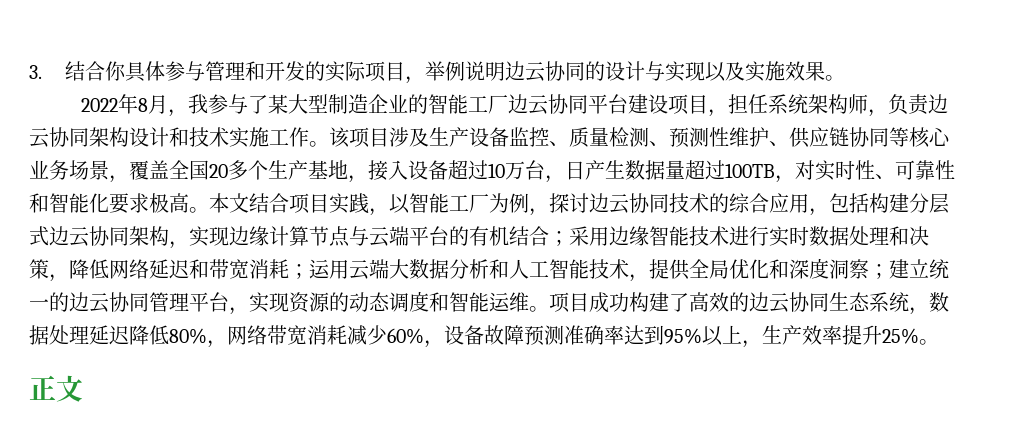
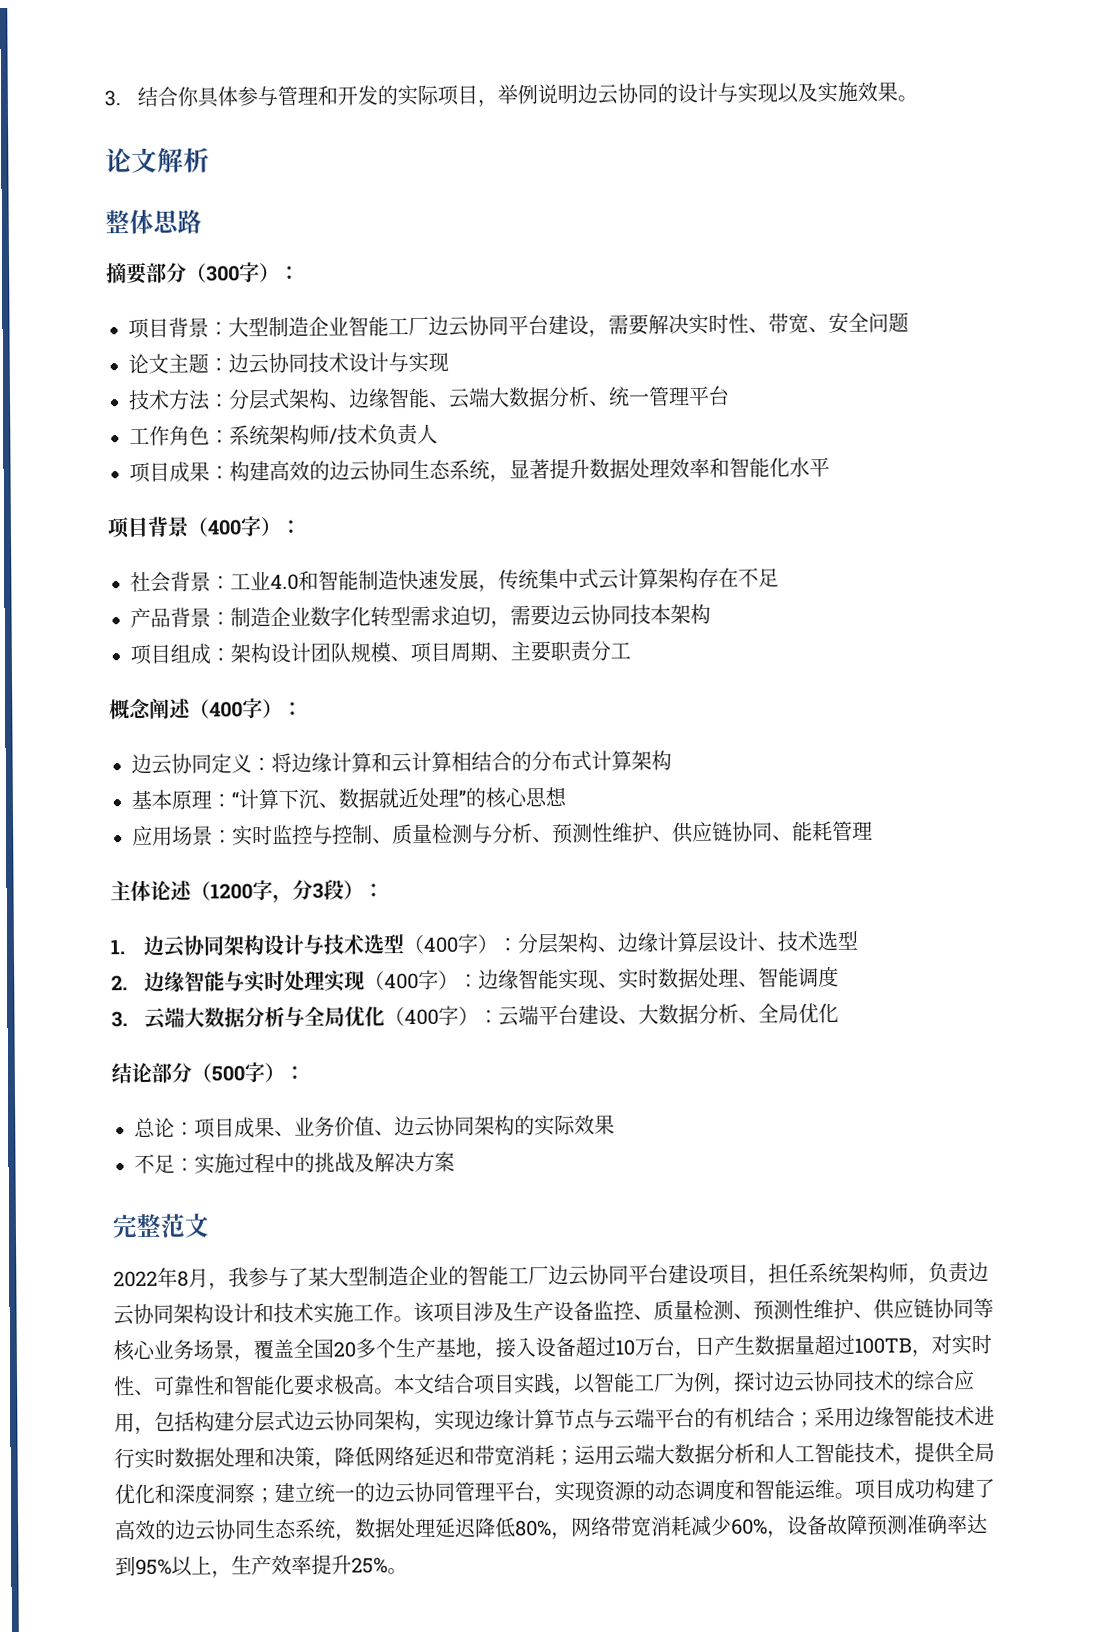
+ 论文解析
+ 整体思路
+ 摘要部分（300字）：
+ 项目背景：大型制造企业智能工厂边云协同平台建设，需要解决实时性、带宽、安全问题
+ 论文主题：边云协同技术设计与实现
+ 技术方法：分层式架构、边缘智能、云端大数据分析、统一管理平台
+ 工作角色：系统架构师/技术负责人
+ 项目成果：构建高效的边云协同生态系统，显著提升数据处理效率和智能化水平
+ 项目背景（400字）：
+ 社会背景：工业4.0和智能制造快速发展，传统集中式云计算架构存在不足
+ 产品背景：制造企业数字化转型需求迫切，需要边云协同技本架构
+ 项目组成：架构设计团队规模、项目周期、主要职责分工
+ 概念阐述（400字）：
+ 边云协同定义：将边缘计算和云计算相结合的分布式计算架构
+ 基本原理：“计算下沉、数据就近处理”的核心思想
+ 应用场景：实时监控与控制、质量检测与分析、预测性维护、供应链协同、能耗管理
+ 主体论述（1200字，分3段）：
+ 1.边云协同架构设计与技术选型（400字）：分层架构、边缘计算层设计、技术选型
+ 2.边缘智能与实时处理实现（400字）：边缘智能实现、实时数据处理、智能调度
+ 3.云端大数据分析与全局优化（400字）：云端平台建设、大数据分析、全局优化
+ 结论部分（500字）：
+ 总论：项目成果、业务价值、边云协同架构的实际效果
+ 不足：实施过程中的挑战及解决方案
+ 完整范文
- 正文

